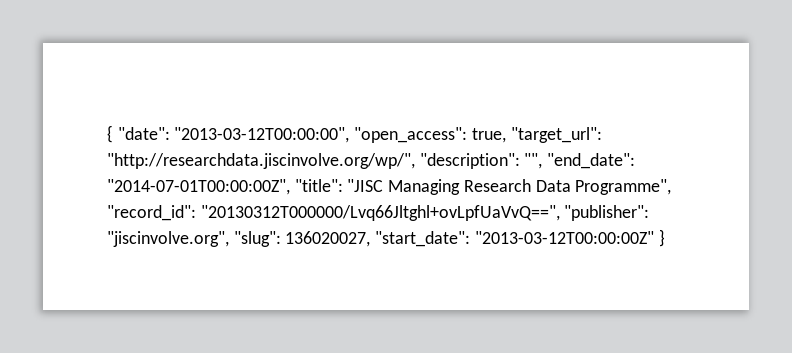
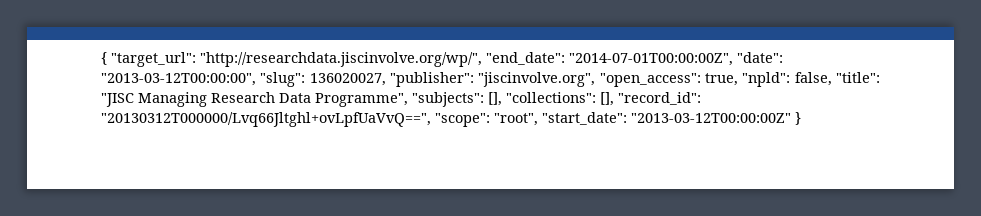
- { "date": "2013-03-12T00:00:00", "open_access": true, "target_url": "http://researchdata.jiscinvolve.org/wp/", "description": "", "end_date": "2014-07-01T00:00:00Z", "title": "JISC Managing Research Data Programme", "record_id": "20130312T000000/Lvq66Jltghl+ovLpfUaVvQ==", "publisher": "jiscinvolve.org", "slug": 136020027, "start_date": "2013-03-12T00:00:00Z" }
+ { "target_url": "http://researchdata.jiscinvolve.org/wp/", "end_date": "2014-07-01T00:00:00Z", "date": "2013-03-12T00:00:00", "slug": 136020027, "publisher": "jiscinvolve.org", "open_access": true, "npld": false, "title": "JISC Managing Research Data Programme", "subjects": [], "collections": [], "record_id": "20130312T000000/Lvq66Jltghl+ovLpfUaVvQ==", "scope": "root", "start_date": "2013-03-12T00:00:00Z" }

